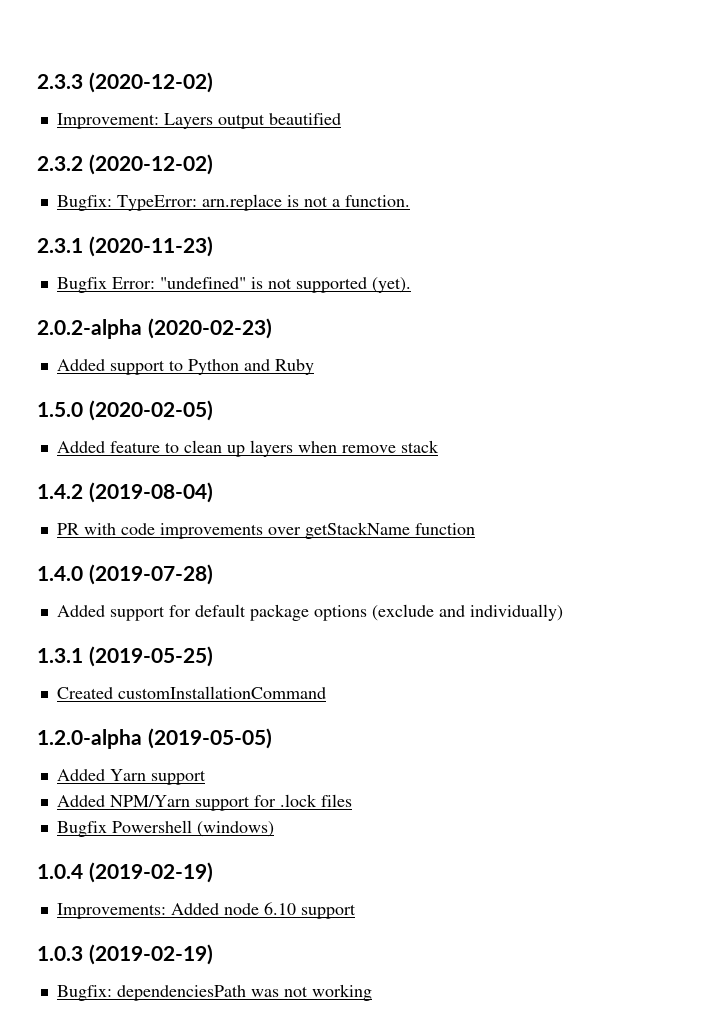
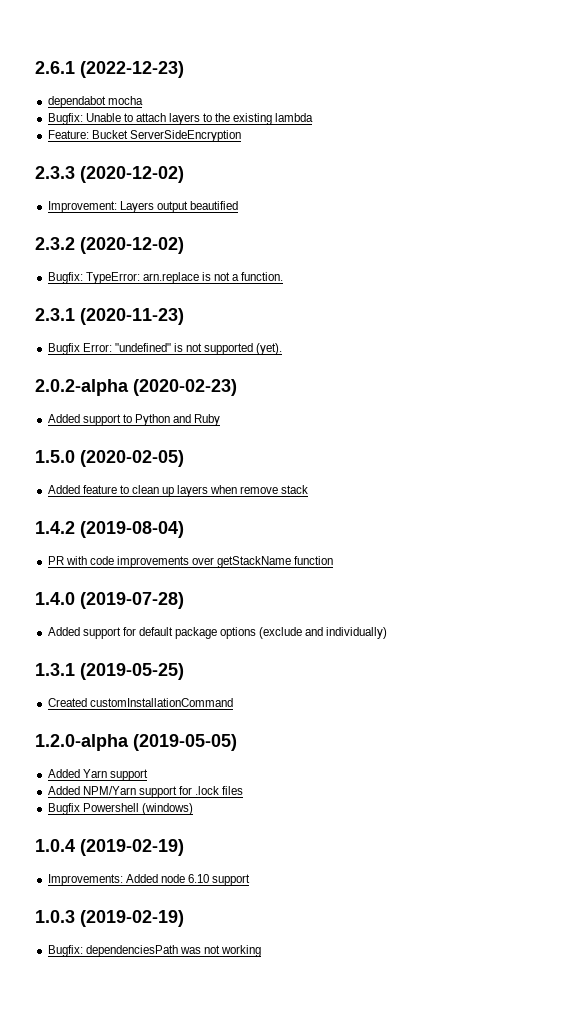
+ 2.6.1 (2022-12-23)
+ dependabot mocha
+ Bugfix: Unable to attach layers to the existing lambda
+ Feature: Bucket ServerSideEncryption

